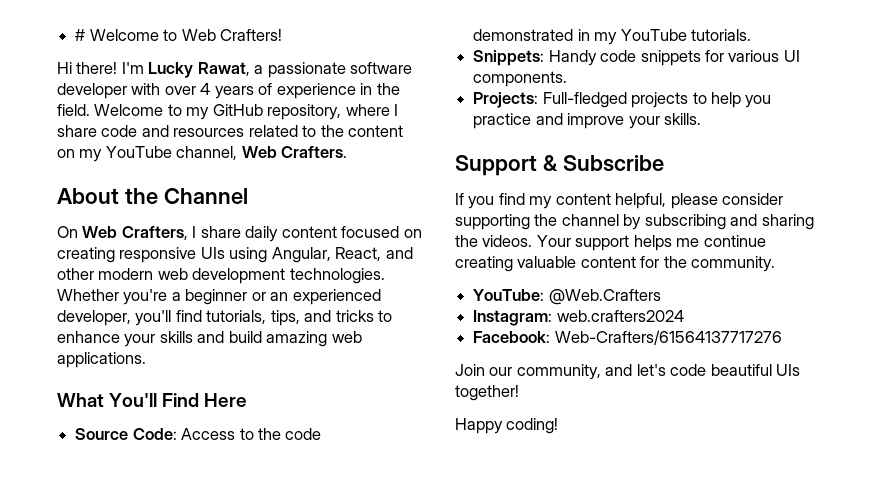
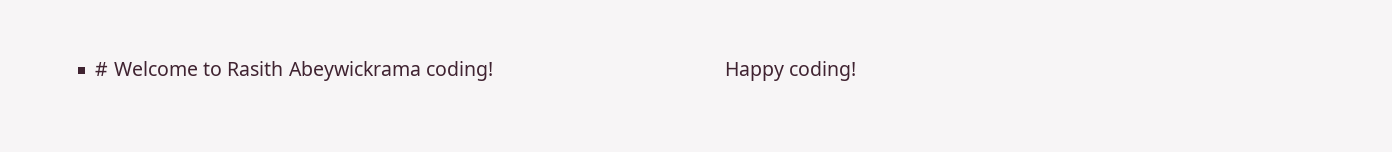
- # Welcome to Web Crafters!
- Hi there! I'm Lucky Rawat, a passionate software developer with over 4 years of experience in the field. Welcome to my GitHub repository, where I share code and resources related to the content on my YouTube channel, Web Crafters.
- About the Channel
- On Web Crafters, I share daily content focused on creating responsive UIs using Angular, React, and other modern web development technologies. Whether you're a beginner or an experienced developer, you'll find tutorials, tips, and tricks to enhance your skills and build amazing web applications.
- What You'll Find Here
- Source Code: Access to the code demonstrated in my YouTube tutorials.
- Snippets: Handy code snippets for various UI components.
- Projects: Full-fledged projects to help you practice and improve your skills.
- Support & Subscribe
- If you find my content helpful, please consider supporting the channel by subscribing and sharing the videos. Your support helps me continue creating valuable content for the community.
- YouTube: @Web.Crafters
- Instagram: web.crafters2024
- Facebook: Web-Crafters/61564137717276
- Join our community, and let's code beautiful UIs together!
+ # Welcome to Rasith Abeywickrama coding!

